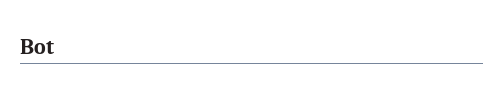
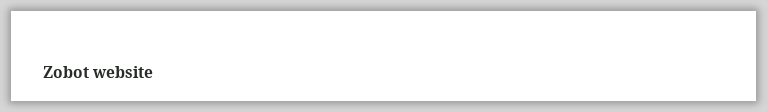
- Bot
+ Zobot website

